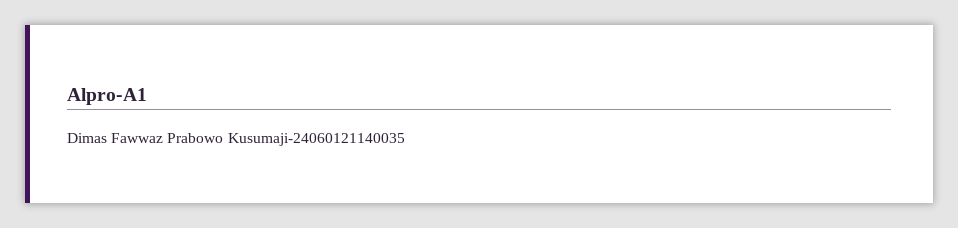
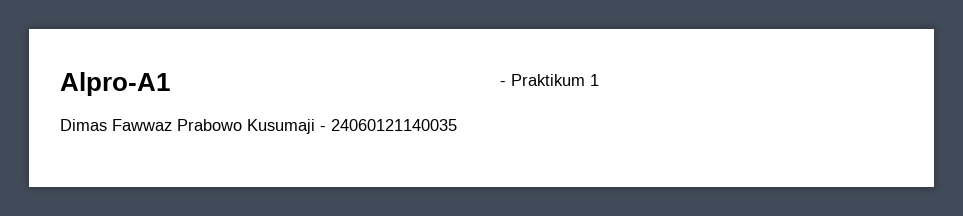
- Dimas Fawwaz Prabowo Kusumaji-24060121140035
+ Dimas Fawwaz Prabowo Kusumaji - 24060121140035 - Praktikum 1

